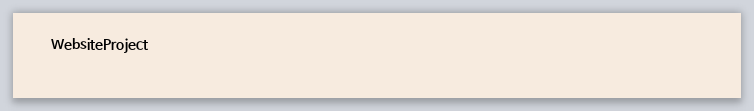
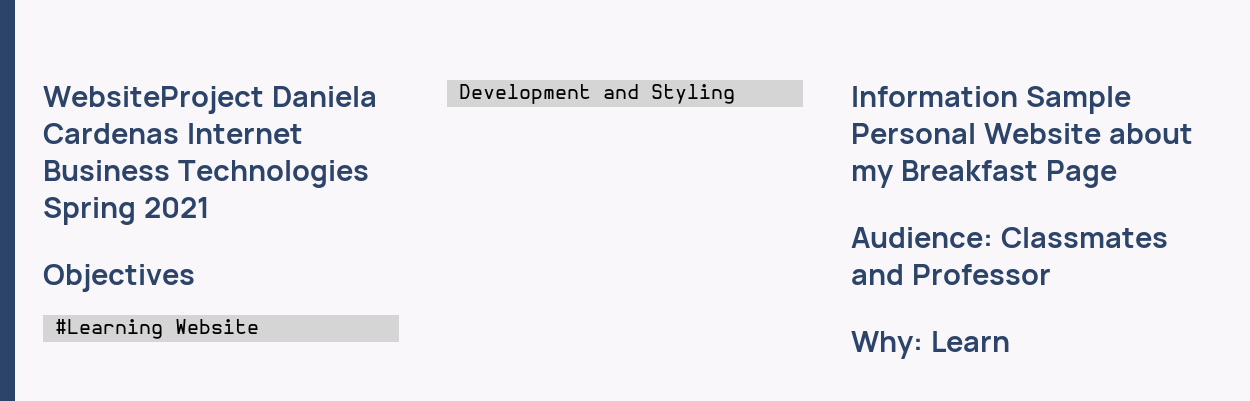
- WebsiteProject
+ WebsiteProject Daniela Cardenas Internet Business Technologies Spring 2021
+ Objectives
+ #Learning Website Development and Styling
+ Information Sample Personal Website about my Breakfast Page
+ Audience: Classmates and Professor
+ Why: Learn

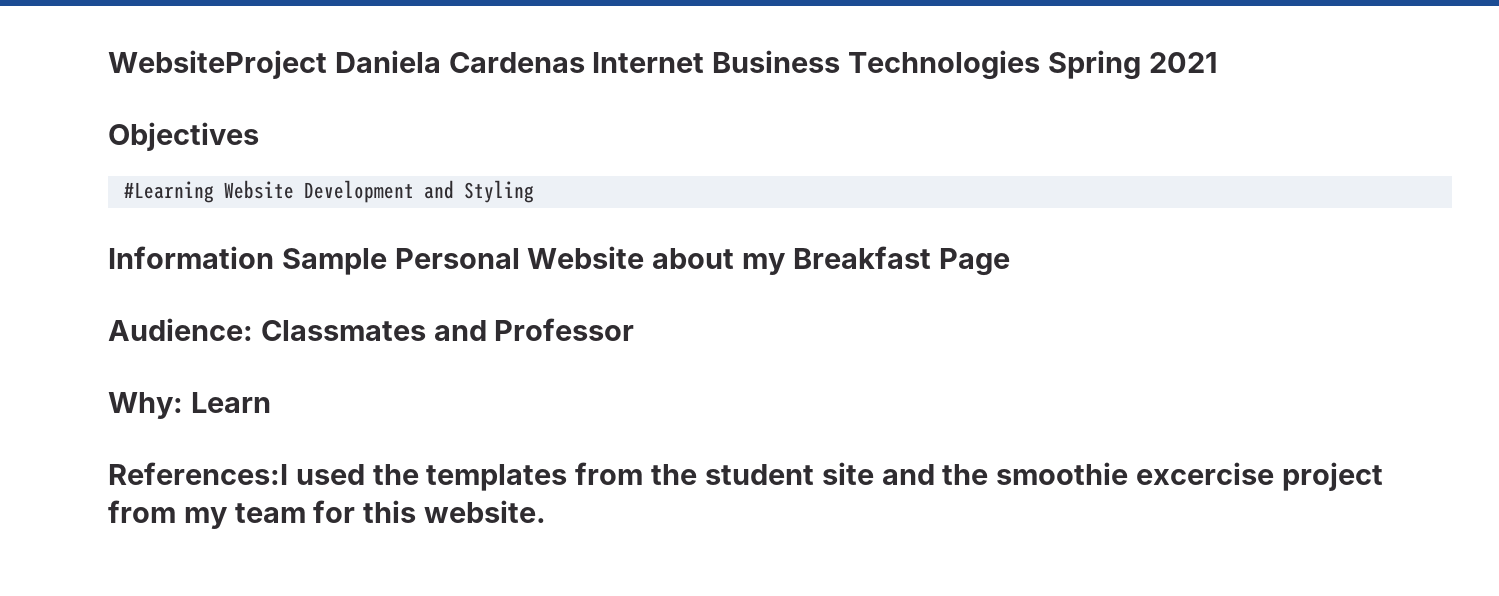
+ References:I used the templates from the student site and the smoothie excercise project from my team for this website.

